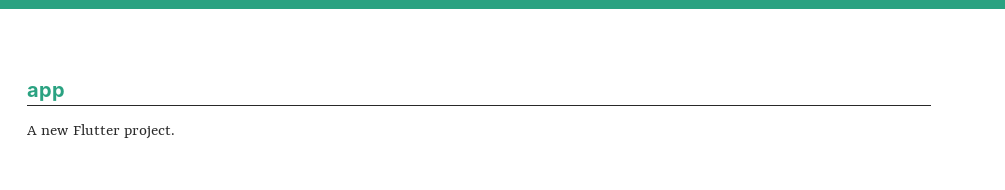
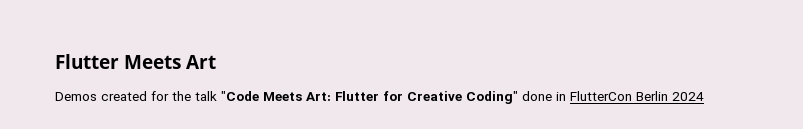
- app
- A new Flutter project.
+ Flutter Meets Art
+ Demos created for the talk "Code Meets Art: Flutter for Creative Coding" done in FlutterCon Berlin 2024

